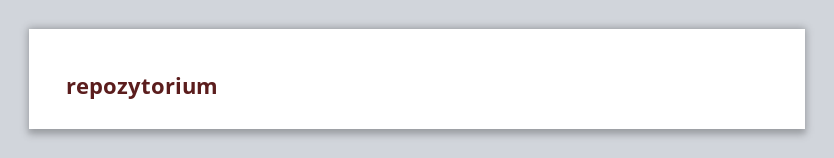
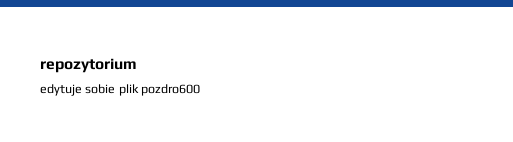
+ edytuje sobie plik pozdro600

